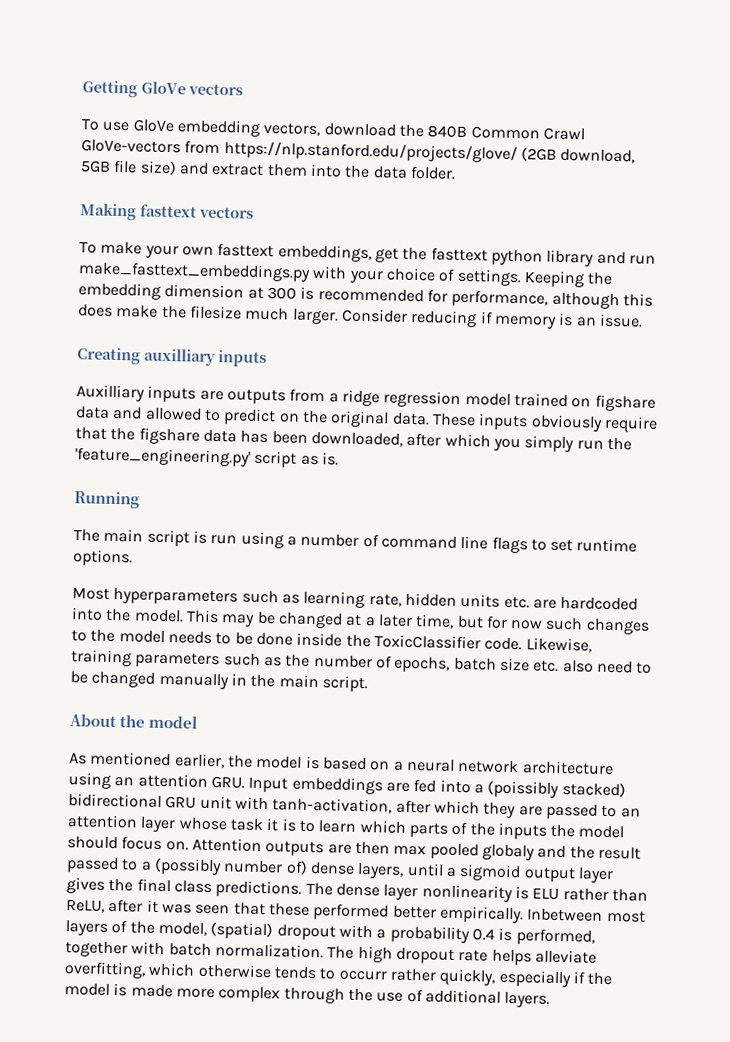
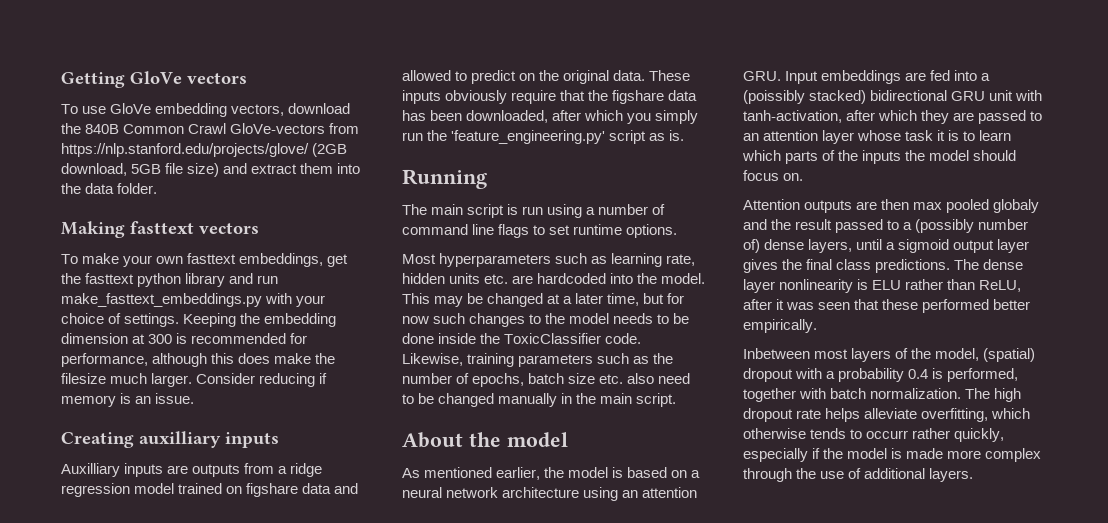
- As mentioned earlier, the model is based on a neural network architecture using an attention GRU. Input embeddings are fed into a (poissibly stacked) bidirectional GRU unit with tanh-activation, after which they are passed to an attention layer whose task it is to learn which parts of the inputs the model should focus on. Attention outputs are then max pooled globaly and the result passed to a (possibly number of) dense layers, until a sigmoid output layer gives the final class predictions.
+ As mentioned earlier, the model is based on a neural network architecture using an attention GRU. Input embeddings are fed into a (poissibly stacked) bidirectional GRU unit with tanh-activation, after which they are passed to an attention layer whose task it is to learn which parts of the inputs the model should focus on.
+ Attention outputs are then max pooled globaly and the result passed to a (possibly number of) dense layers, until a sigmoid output layer gives the final class predictions.
- The dense layer nonlinearity is ELU rather than ReLU, after it was seen that these performed better empirically. Inbetween most layers of the model, (spatial) dropout with a probability 0.4 is performed, together with batch normalization.
+ The dense layer nonlinearity is ELU rather than ReLU, after it was seen that these performed better empirically.
+ Inbetween most layers of the model, (spatial) dropout with a probability 0.4 is performed, together with batch normalization.

